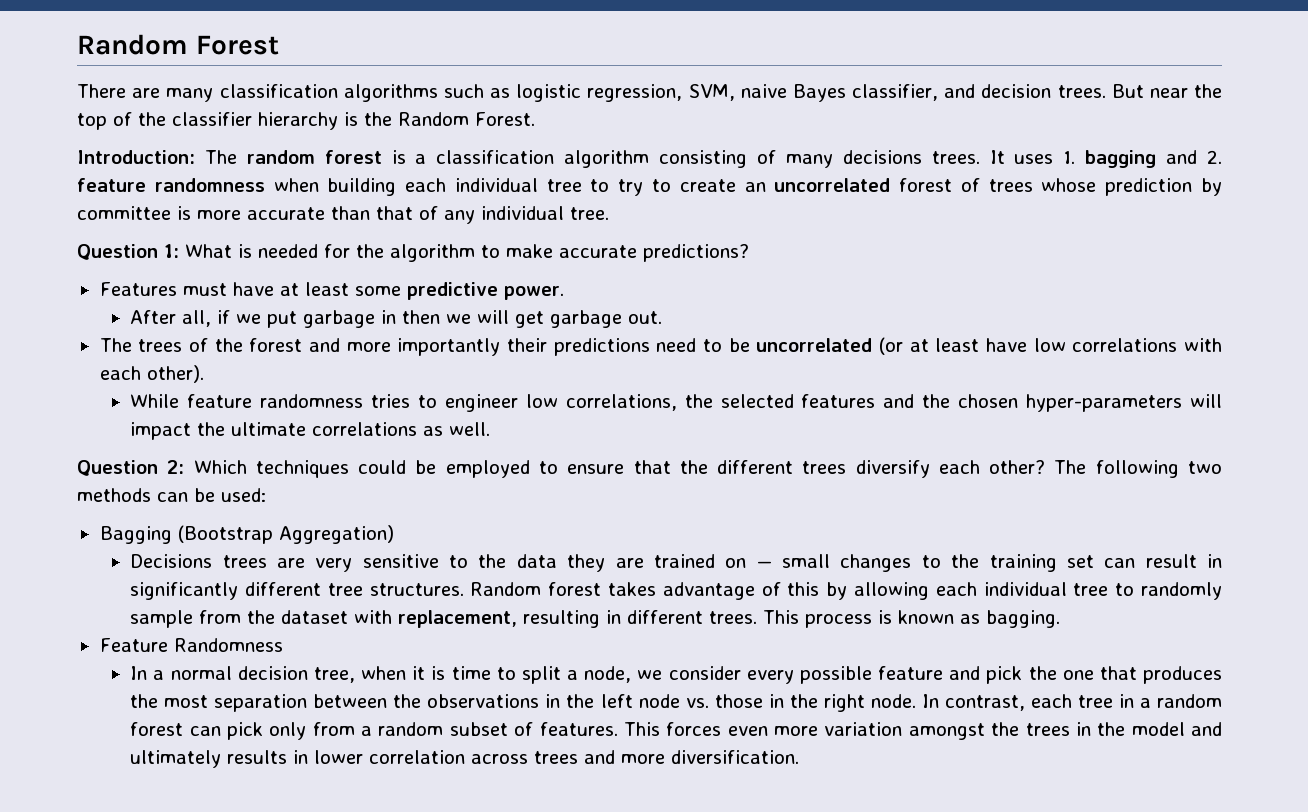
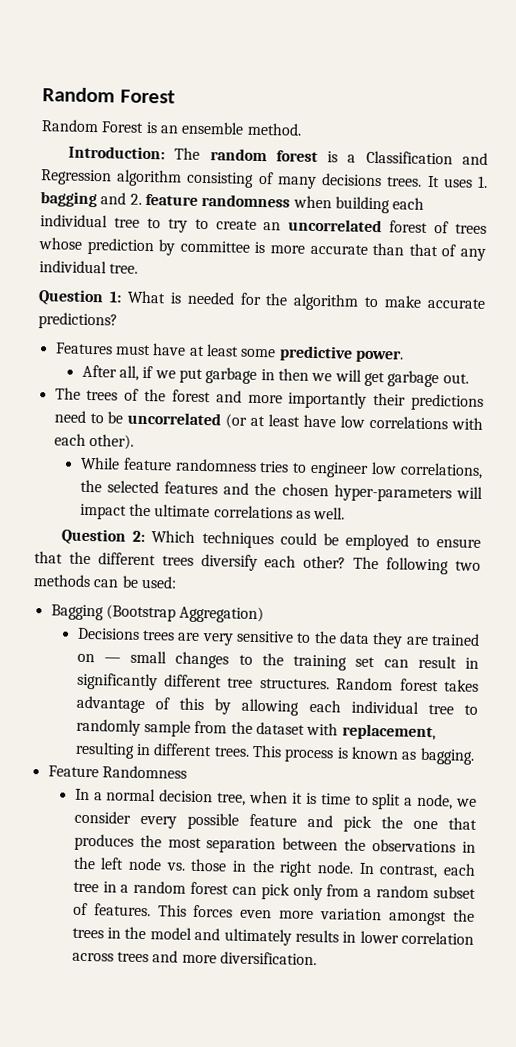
- There are many classification algorithms such as logistic regression, SVM, naive Bayes classifier, and decision trees. But near the top of the classifier hierarchy is the Random Forest.
+ Random Forest is an ensemble method.
- Introduction: The random forest is a classification algorithm consisting of many decisions trees.
+ Introduction: The random forest is a Classification and Regression algorithm consisting of many decisions trees.

